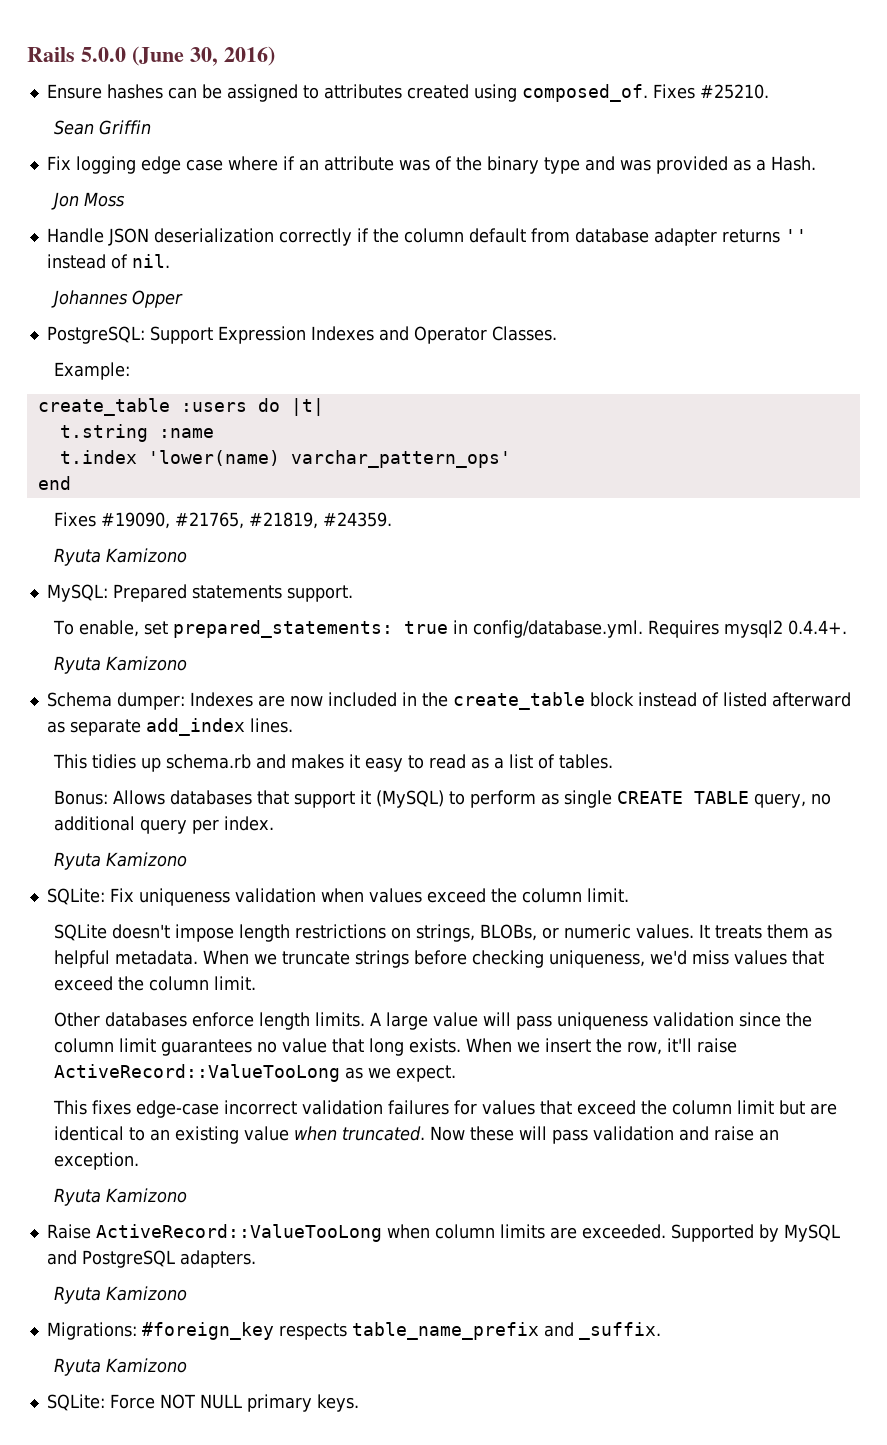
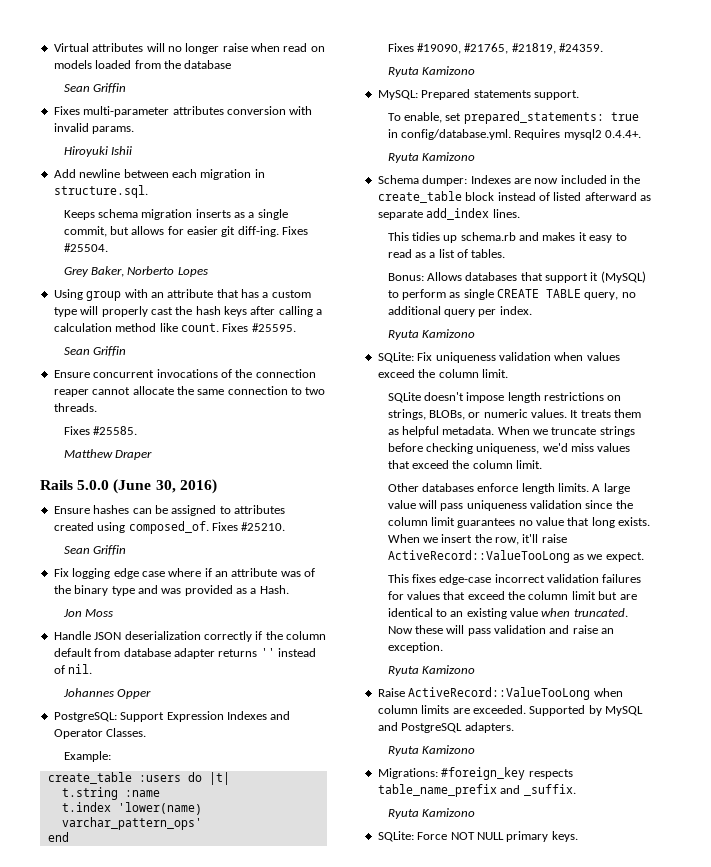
+ Virtual attributes will no longer raise when read on models loaded from the database
+ Sean Griffin
+ Fixes multi-parameter attributes conversion with invalid params.
+ Hiroyuki Ishii
+ Add newline between each migration in structure.sql.
+ Keeps schema migration inserts as a single commit, but allows for easier git diff-ing. Fixes #25504.
+ Grey Baker, Norberto Lopes
+ Using group with an attribute that has a custom type will properly cast the hash keys after calling a calculation method like count. Fixes #25595.
+ Sean Griffin
+ Ensure concurrent invocations of the connection reaper cannot allocate the same connection to two threads.
+ Fixes #25585.
+ Matthew Draper

